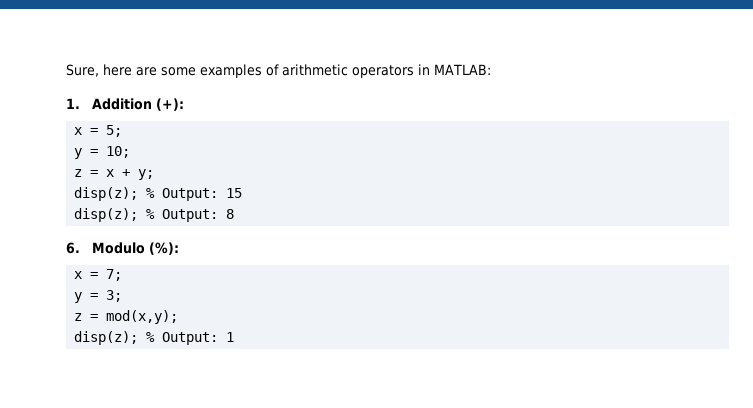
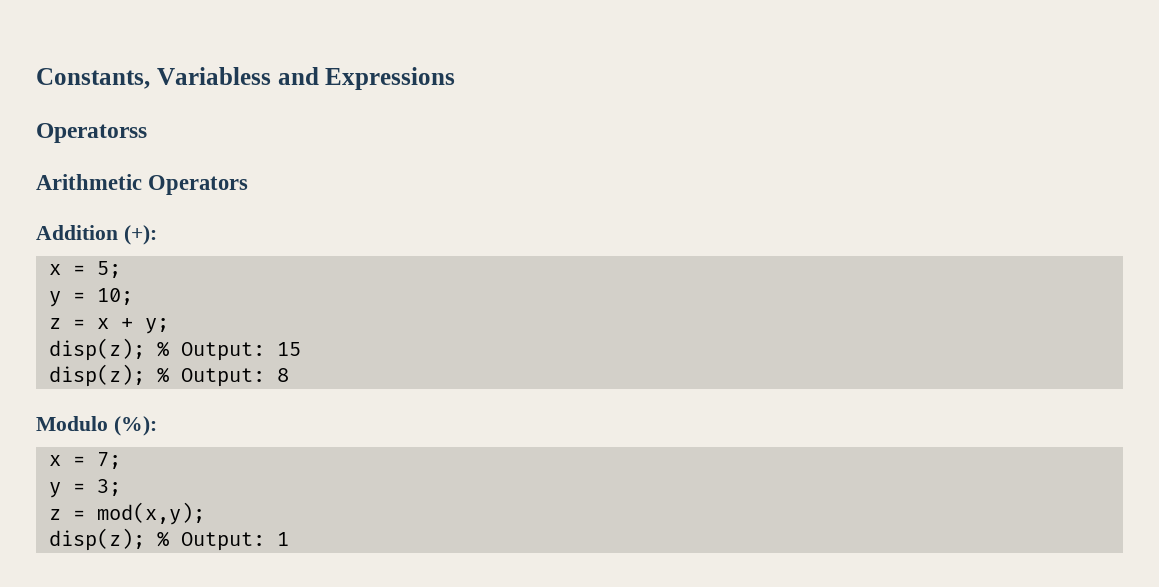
- Sure, here are some examples of arithmetic operators in MATLAB:
- 1. Addition (+):
+ Constants, Variabless and Expressions
+ Operatorss
+ Arithmetic Operators
+ Addition (+):
- 6. Modulo (%):
+ Modulo (%):

